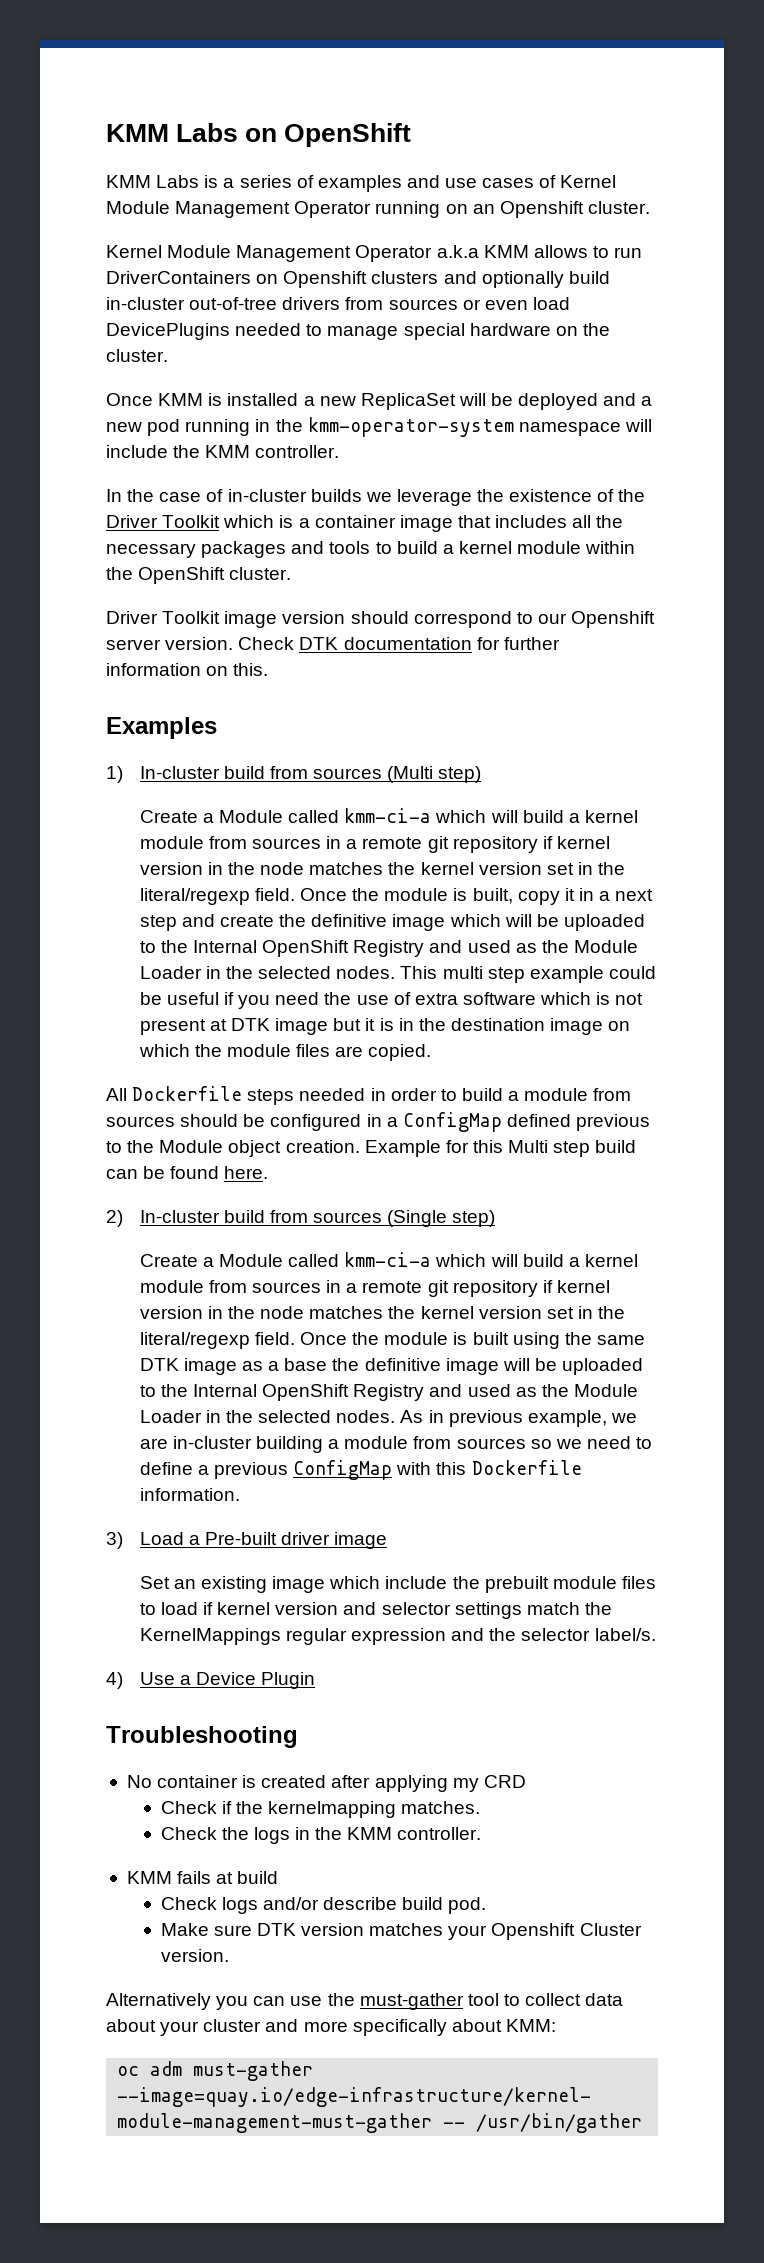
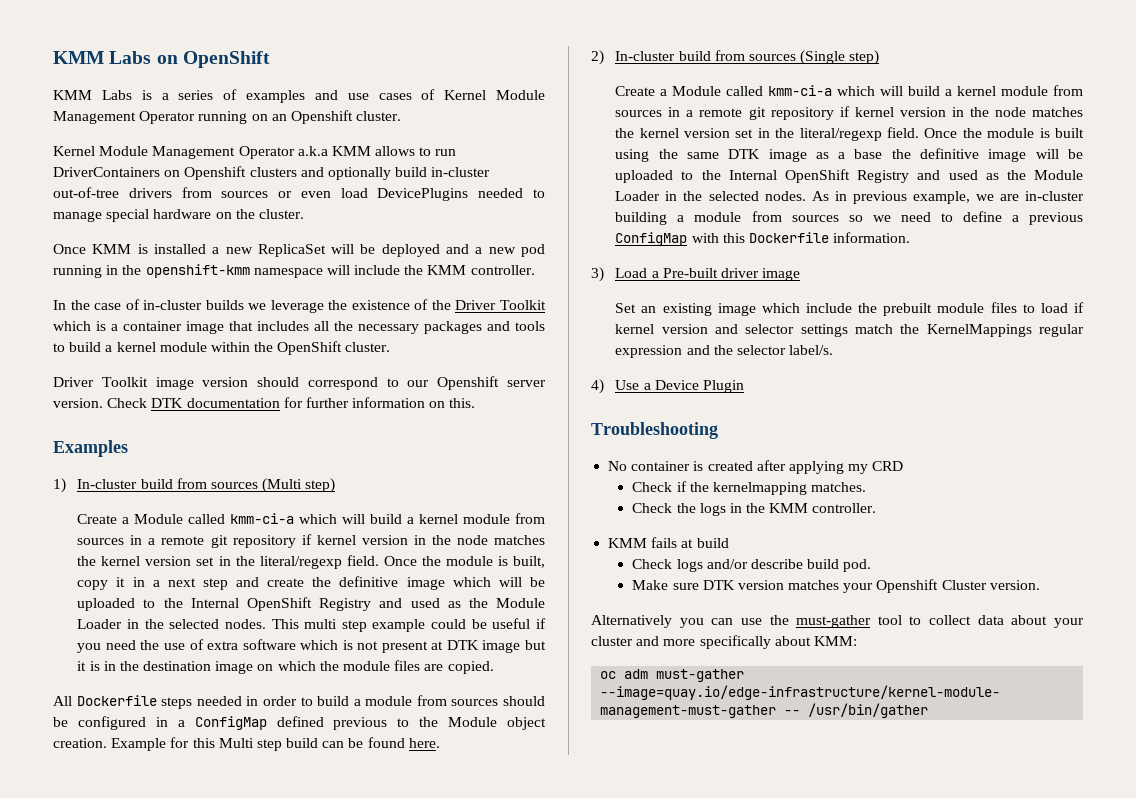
- Once KMM is installed a new ReplicaSet will be deployed and a new pod running in the kmm-operator-system namespace will include the KMM controller.
+ Once KMM is installed a new ReplicaSet will be deployed and a new pod running in the openshift-kmm namespace will include the KMM controller.

